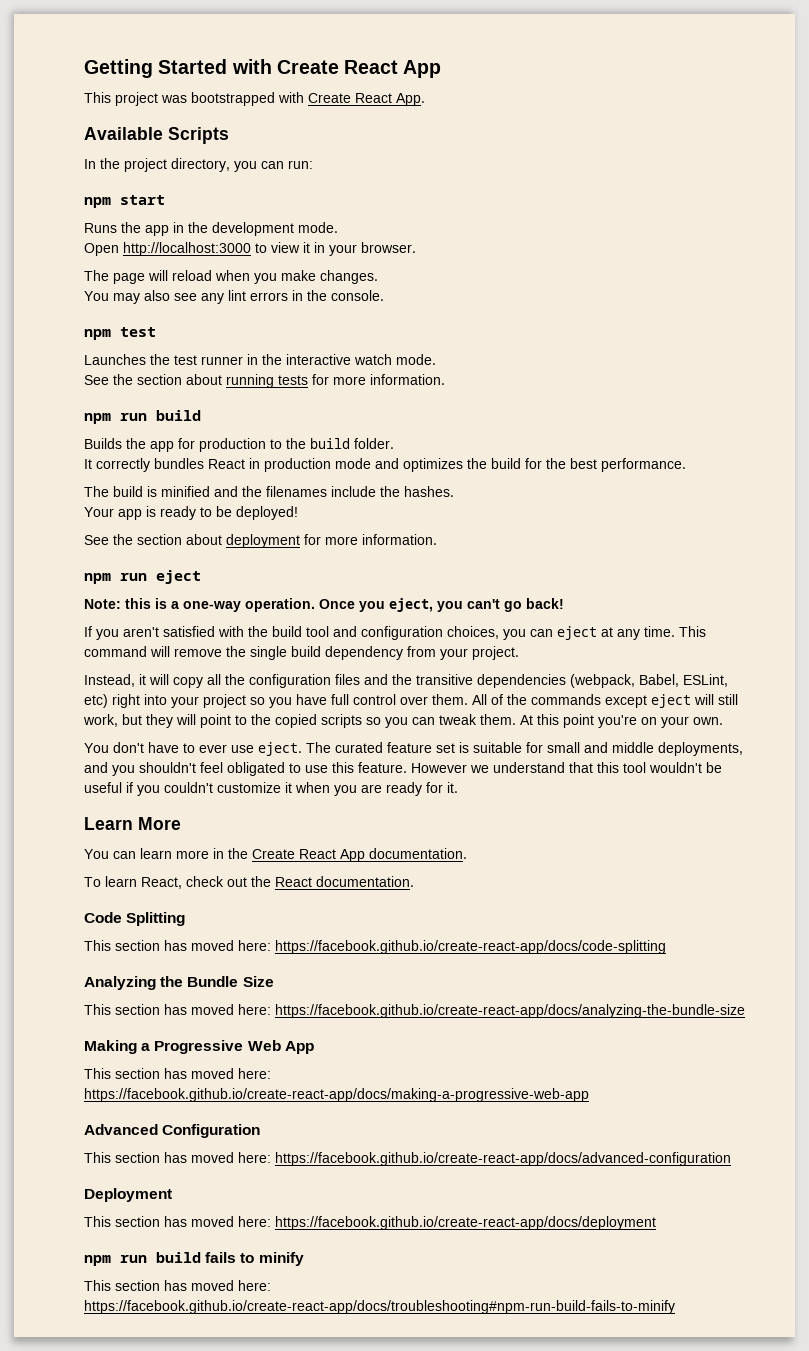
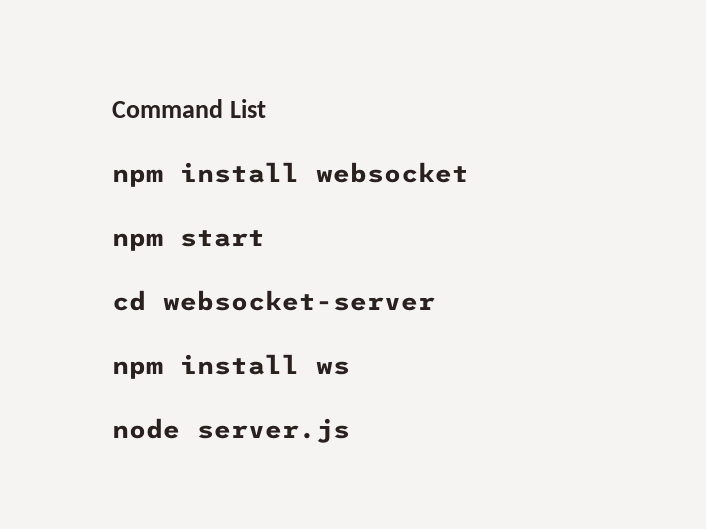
- Getting Started with Create React App
- This project was bootstrapped with Create React App.
- Available Scripts
- In the project directory, you can run:
+ Command List
+ npm install websocket
  npm start
- Runs the app in the development mode.
- Open http://localhost:3000 to view it in your browser.
- The page will reload when you make changes.
- You may also see any lint errors in the console.
- npm test
- Launches the test runner in the interactive watch mode.
- See the section about running tests for more information.
- npm run build
- Builds the app for production to the build folder.
- It correctly bundles React in production mode and optimizes the build for the best performance.
- The build is minified and the filenames include the hashes.
- Your app is ready to be deployed!
- See the section about deployment for more information.
- npm run eject
- Note: this is a one-way operation. Once you eject, you can't go back!
- If you aren't satisfied with the build tool and configuration choices, you can eject at any time. This command will remove the single build dependency from your project.
- Instead, it will copy all the configuration files and the transitive dependencies (webpack, Babel, ESLint, etc) right into your project so you have full control over them. All of the commands except eject will still work, but they will point to the copied scripts so you can tweak them. At this point you're on your own.
- You don't have to ever use eject. The curated feature set is suitable for small and middle deployments, and you shouldn't feel obligated to use this feature. However we understand that this tool wouldn't be useful if you couldn't customize it when you are ready for it.
- Learn More
- You can learn more in the Create React App documentation.
- To learn React, check out the React documentation.
- Code Splitting
- This section has moved here: https://facebook.github.io/create-react-app/docs/code-splitting
- Analyzing the Bundle Size
- This section has moved here: https://facebook.github.io/create-react-app/docs/analyzing-the-bundle-size
- Making a Progressive Web App
- This section has moved here: https://facebook.github.io/create-react-app/docs/making-a-progressive-web-app
- Advanced Configuration
- This section has moved here: https://facebook.github.io/create-react-app/docs/advanced-configuration
- Deployment
- This section has moved here: https://facebook.github.io/create-react-app/docs/deployment
- npm run build fails to minify
- This section has moved here: https://facebook.github.io/create-react-app/docs/troubleshooting#npm-run-build-fails-to-minify
+ cd websocket-server
+ npm install ws
+ node server.js

